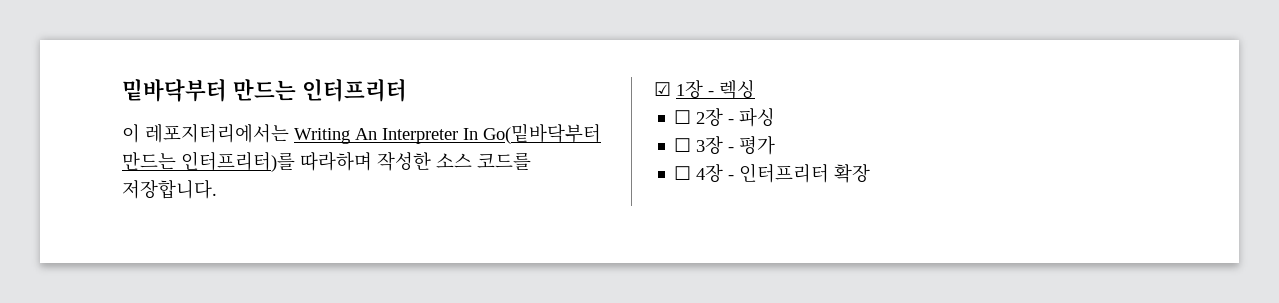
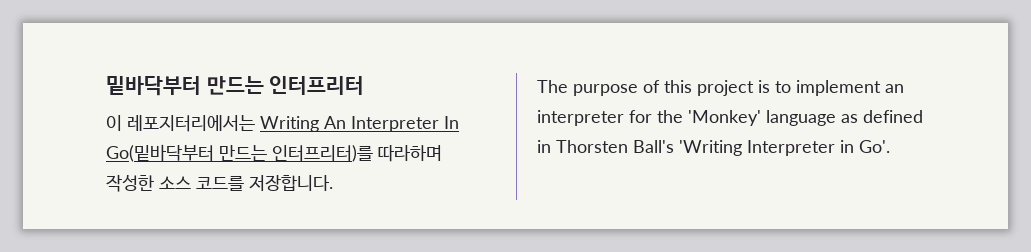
- ☑ 1장 - 렉싱
- ☐ 2장 - 파싱
- ☐ 3장 - 평가
- ☐ 4장 - 인터프리터 확장
+ The purpose of this project is to implement an interpreter for the 'Monkey' language as defined in Thorsten Ball's 'Writing Interpreter in Go'.

